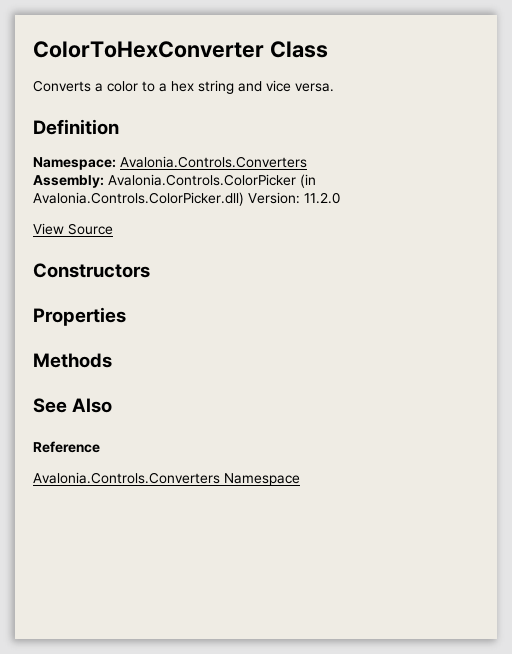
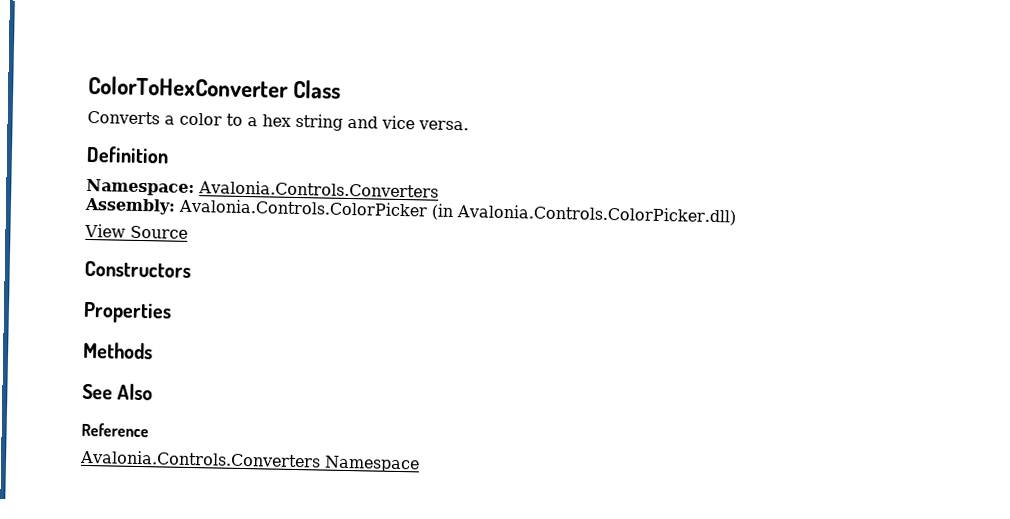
- Assembly: Avalonia.Controls.ColorPicker (in Avalonia.Controls.ColorPicker.dll) Version: 11.2.0
+ Assembly: Avalonia.Controls.ColorPicker (in Avalonia.Controls.ColorPicker.dll)

